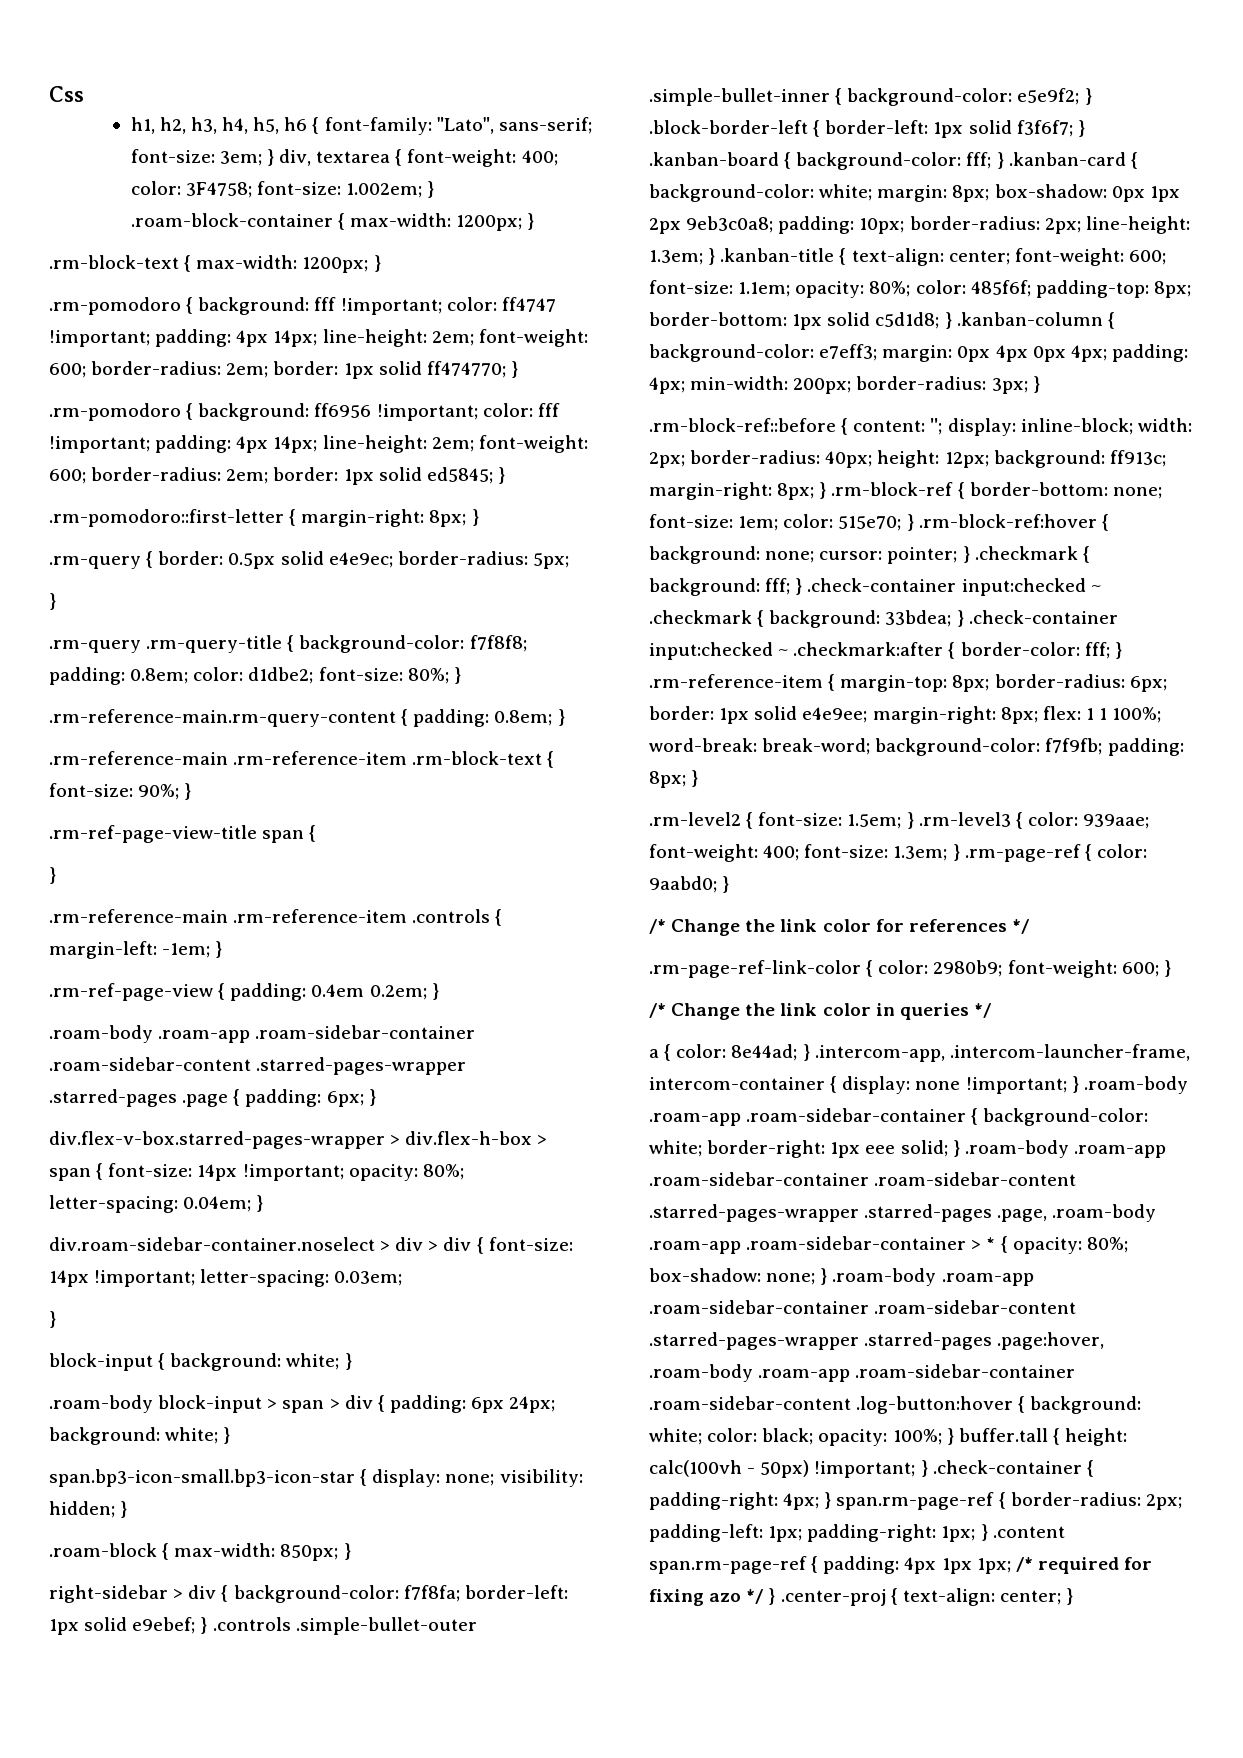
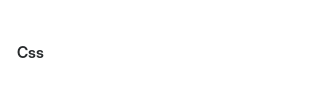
- h1, h2, h3, h4, h5, h6 { font-family: "Lato", sans-serif; font-size: 3em; } div, textarea { font-weight: 400; color: 3F4758; font-size: 1.002em; } .roam-block-container { max-width: 1200px; }
- .rm-block-text { max-width: 1200px; }
- .rm-pomodoro { background: fff !important; color: ff4747 !important; padding: 4px 14px; line-height: 2em; font-weight: 600; border-radius: 2em; border: 1px solid ff474770; }
- .rm-pomodoro { background: ff6956 !important; color: fff !important; padding: 4px 14px; line-height: 2em; font-weight: 600; border-radius: 2em; border: 1px solid ed5845; }
- .rm-pomodoro::first-letter { margin-right: 8px; }
- .rm-query { border: 0.5px solid e4e9ec; border-radius: 5px;
- }
- .rm-query .rm-query-title { background-color: f7f8f8; padding: 0.8em; color: d1dbe2; font-size: 80%; }
- .rm-reference-main.rm-query-content { padding: 0.8em; }
- .rm-reference-main .rm-reference-item .rm-block-text { font-size: 90%; }
- .rm-ref-page-view-title span {
- }
- .rm-reference-main .rm-reference-item .controls { margin-left: -1em; }
- .rm-ref-page-view { padding: 0.4em 0.2em; }
- .roam-body .roam-app .roam-sidebar-container .roam-sidebar-content .starred-pages-wrapper .starred-pages .page { padding: 6px; }
- div.flex-v-box.starred-pages-wrapper > div.flex-h-box > span { font-size: 14px !important; opacity: 80%; letter-spacing: 0.04em; }
- div.roam-sidebar-container.noselect > div > div { font-size: 14px !important; letter-spacing: 0.03em;
- }
- block-input { background: white; }
- .roam-body block-input > span > div { padding: 6px 24px; background: white; }
- span.bp3-icon-small.bp3-icon-star { display: none; visibility: hidden; }
- .roam-block { max-width: 850px; }
- right-sidebar > div { background-color: f7f8fa; border-left: 1px solid e9ebef; } .controls .simple-bullet-outer .simple-bullet-inner { background-color: e5e9f2; } .block-border-left { border-left: 1px solid f3f6f7; } .kanban-board { background-color: fff; } .kanban-card { background-color: white; margin: 8px; box-shadow: 0px 1px 2px 9eb3c0a8; padding: 10px; border-radius: 2px; line-height: 1.3em; } .kanban-title { text-align: center; font-weight: 600; font-size: 1.1em; opacity: 80%; color: 485f6f; padding-top: 8px; border-bottom: 1px solid c5d1d8; } .kanban-column { background-color: e7eff3; margin: 0px 4px 0px 4px; padding: 4px; min-width: 200px; border-radius: 3px; }
- .rm-block-ref::before { content: ''; display: inline-block; width: 2px; border-radius: 40px; height: 12px; background: ff913c; margin-right: 8px; } .rm-block-ref { border-bottom: none; font-size: 1em; color: 515e70; } .rm-block-ref:hover { background: none; cursor: pointer; } .checkmark { background: fff; } .check-container input:checked ~ .checkmark { background: 33bdea; } .check-container input:checked ~ .checkmark:after { border-color: fff; } .rm-reference-item { margin-top: 8px; border-radius: 6px; border: 1px solid e4e9ee; margin-right: 8px; flex: 1 1 100%; word-break: break-word; background-color: f7f9fb; padding: 8px; }
- .rm-level2 { font-size: 1.5em; } .rm-level3 { color: 939aae; font-weight: 400; font-size: 1.3em; } .rm-page-ref { color: 9aabd0; }
- /* Change the link color for references */
- .rm-page-ref-link-color { color: 2980b9; font-weight: 600; }
- /* Change the link color in queries */
- a { color: 8e44ad; } .intercom-app, .intercom-launcher-frame, intercom-container { display: none !important; } .roam-body .roam-app .roam-sidebar-container { background-color: white; border-right: 1px eee solid; } .roam-body .roam-app .roam-sidebar-container .roam-sidebar-content .starred-pages-wrapper .starred-pages .page, .roam-body .roam-app .roam-sidebar-container > * { opacity: 80%; box-shadow: none; } .roam-body .roam-app .roam-sidebar-container .roam-sidebar-content .starred-pages-wrapper .starred-pages .page:hover, .roam-body .roam-app .roam-sidebar-container .roam-sidebar-content .log-button:hover { background: white; color: black; opacity: 100%; } buffer.tall { height: calc(100vh - 50px) !important; } .check-container { padding-right: 4px; } span.rm-page-ref { border-radius: 2px; padding-left: 1px; padding-right: 1px; } .content span.rm-page-ref { padding: 4px 1px 1px; /* required for fixing azo */ } .center-proj { text-align: center; }

